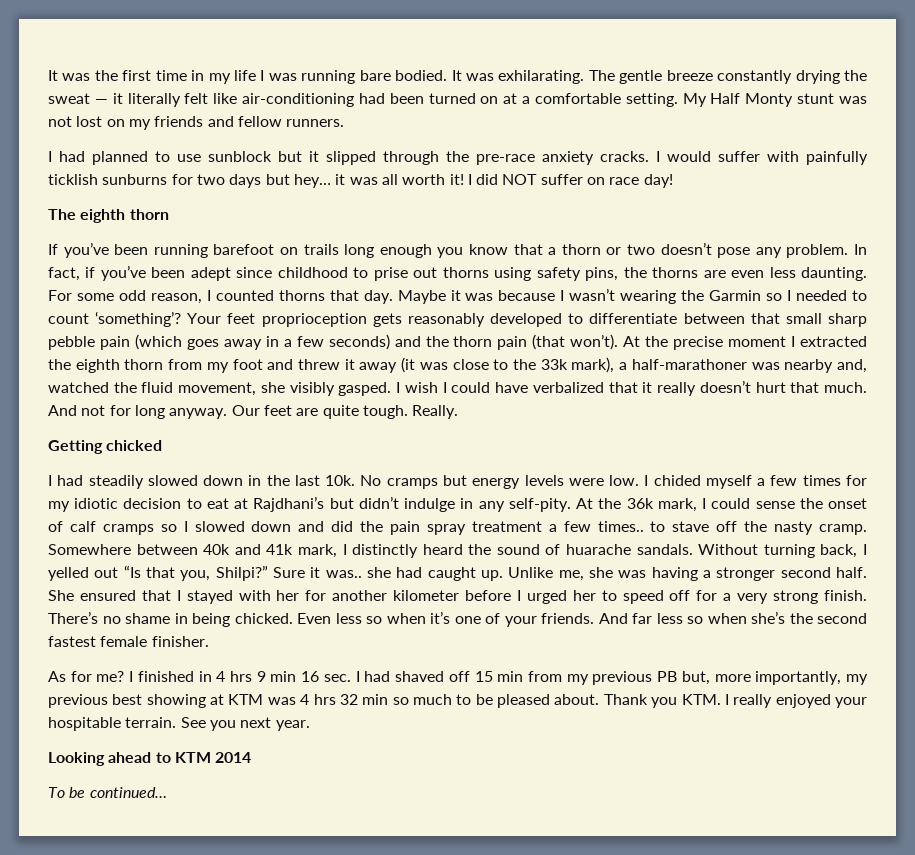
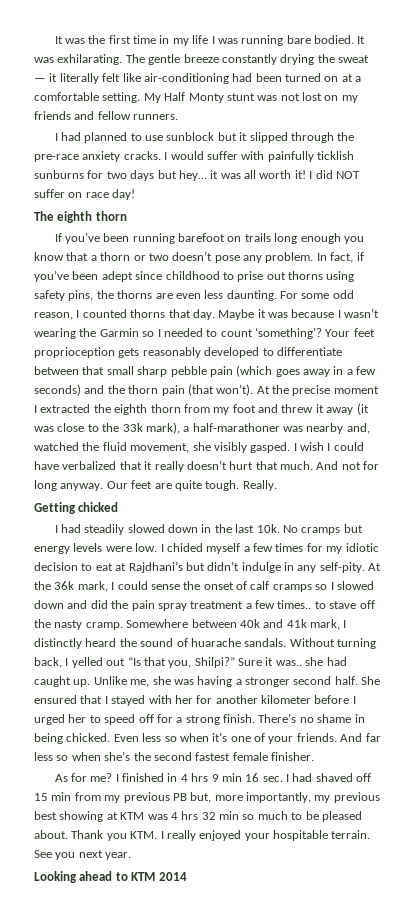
- She ensured that I stayed with her for another kilometer before I urged her to speed off for a very strong finish.
+ She ensured that I stayed with her for another kilometer before I urged her to speed off for a strong finish.
- To be continued…

